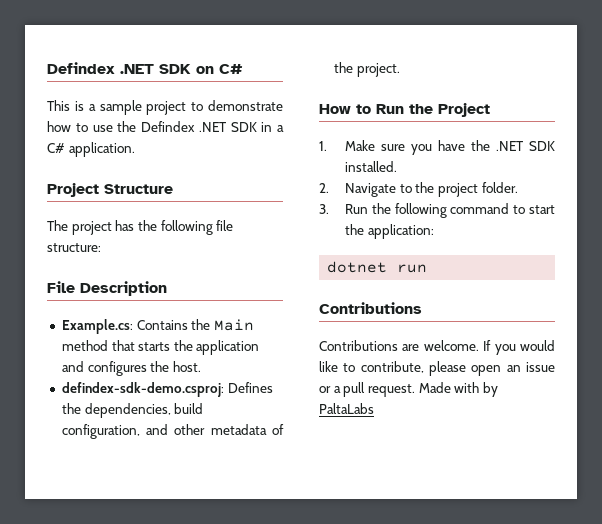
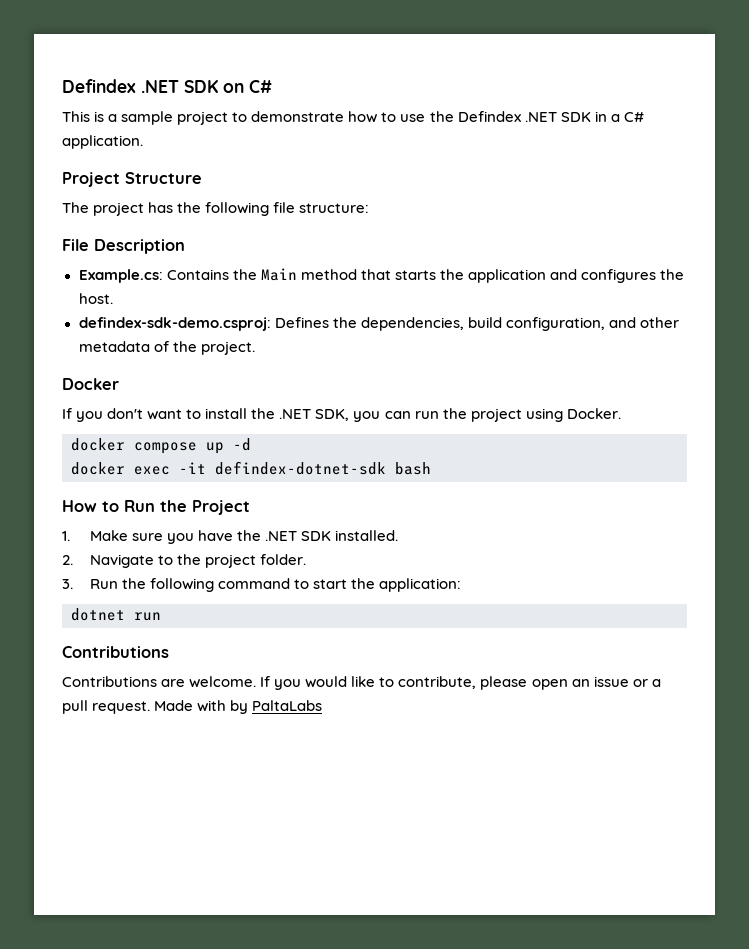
+ Docker
+ If you don't want to install the .NET SDK, you can run the project using Docker.
+ docker compose up -d
+ docker exec -it defindex-dotnet-sdk bash

